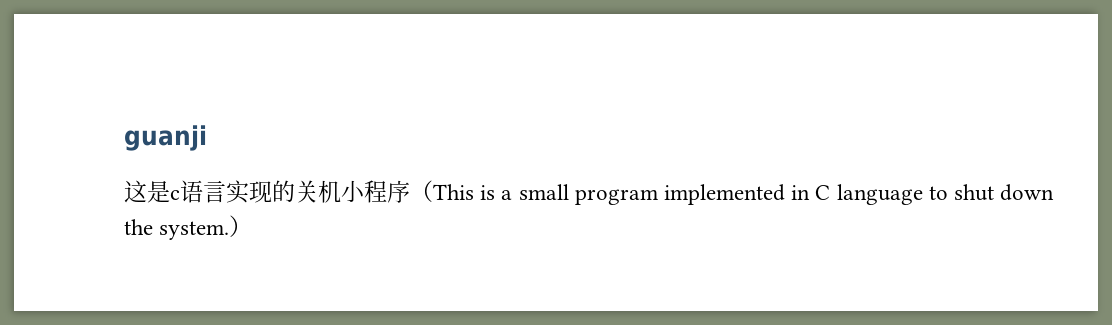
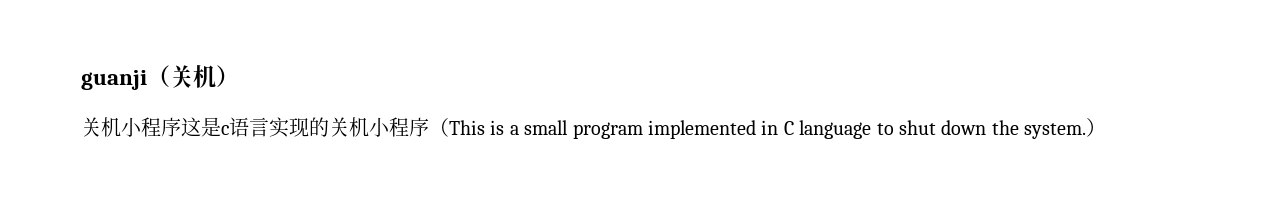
- guanji
- 这是c语言实现的关机小程序（This is a small program implemented in C language to shut down the system.）
+ guanji（关机）
+ 关机小程序这是c语言实现的关机小程序（This is a small program implemented in C language to shut down the system.）

